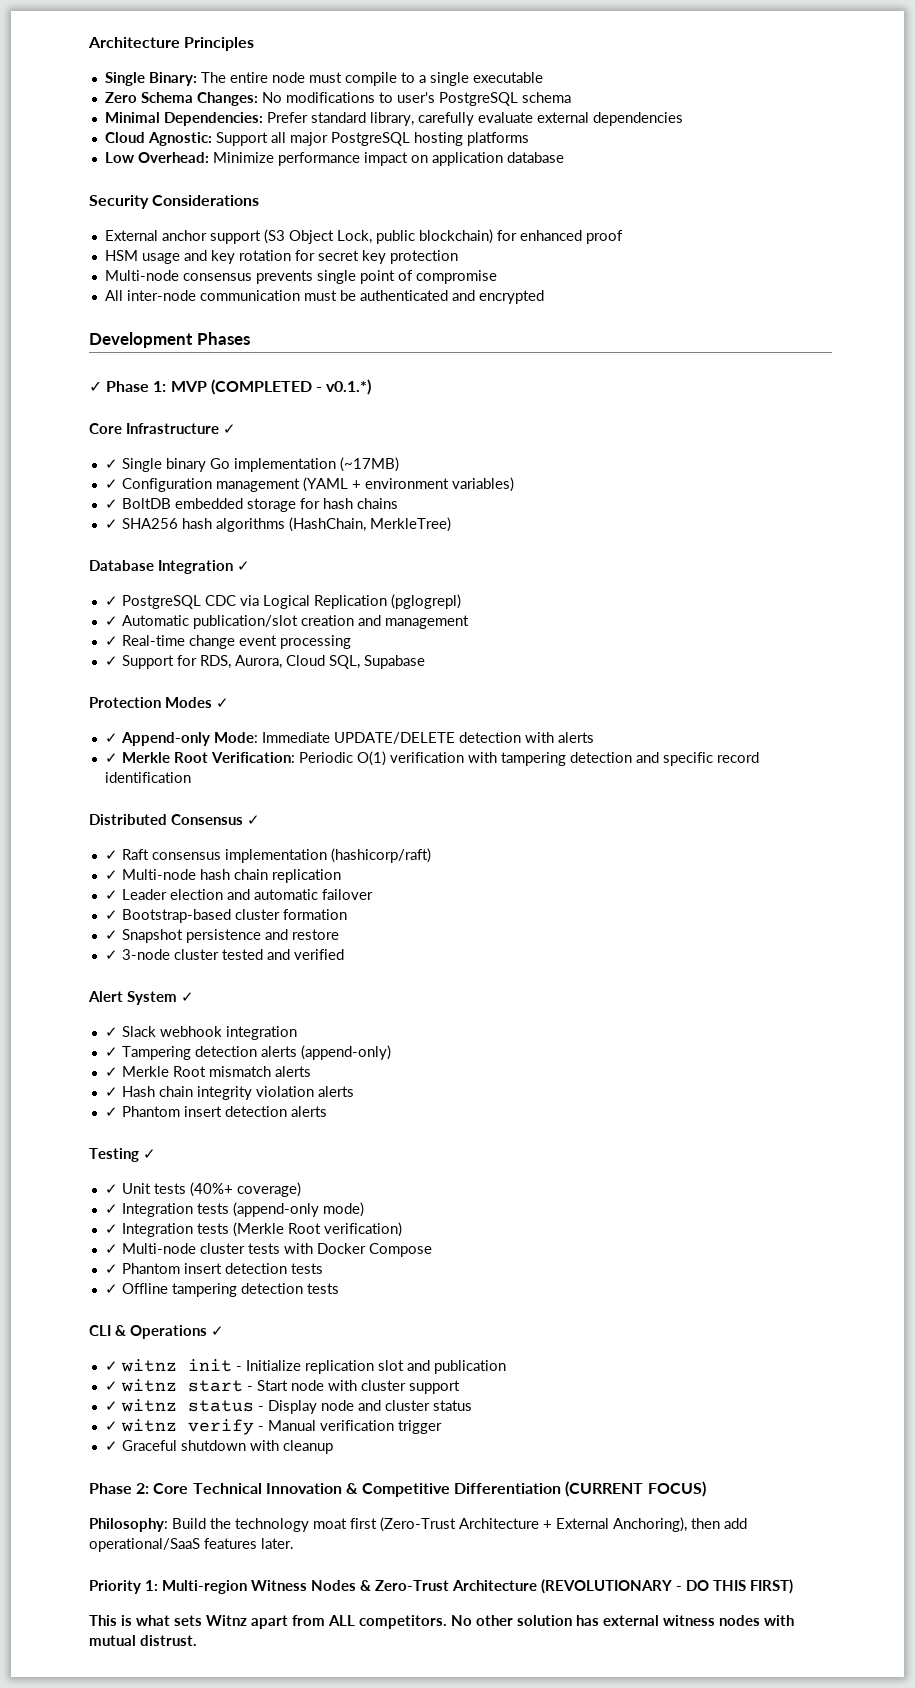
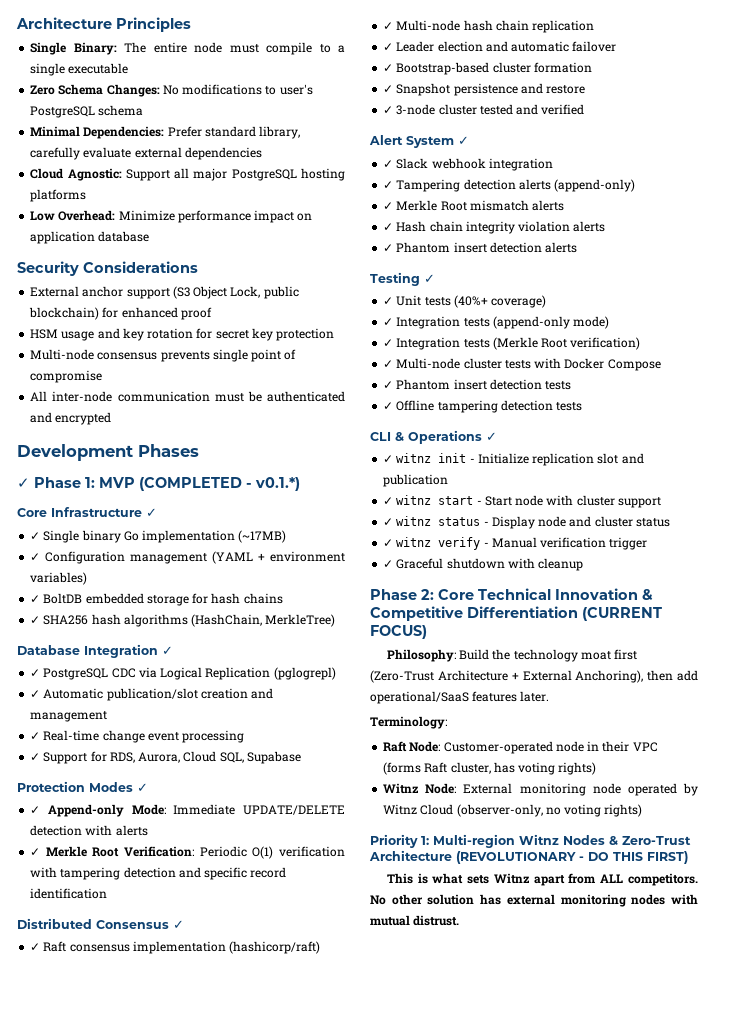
+ Terminology:
+ Raft Node: Customer-operated node in their VPC (forms Raft cluster, has voting rights)
+ Witnz Node: External monitoring node operated by Witnz Cloud (observer-only, no voting rights)
- Priority 1: Multi-region Witness Nodes & Zero-Trust Architecture (REVOLUTIONARY - DO THIS FIRST)
+ Priority 1: Multi-region Witnz Nodes & Zero-Trust Architecture (REVOLUTIONARY - DO THIS FIRST)
- No other solution has external witness nodes with mutual distrust.
+ No other solution has external monitoring nodes with mutual distrust.

